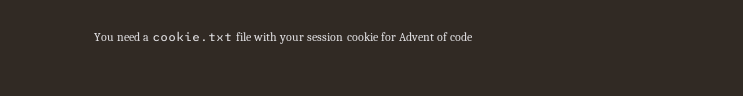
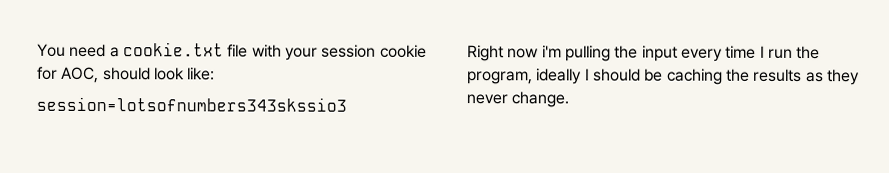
- You need a cookie.txt file with your session cookie for Advent of code
+ You need a cookie.txt file with your session cookie for AOC, should look like:
+ session=lotsofnumbers343skssio3
+ Right now i'm pulling the input every time I run the program, ideally I should be caching the results as they never change.

